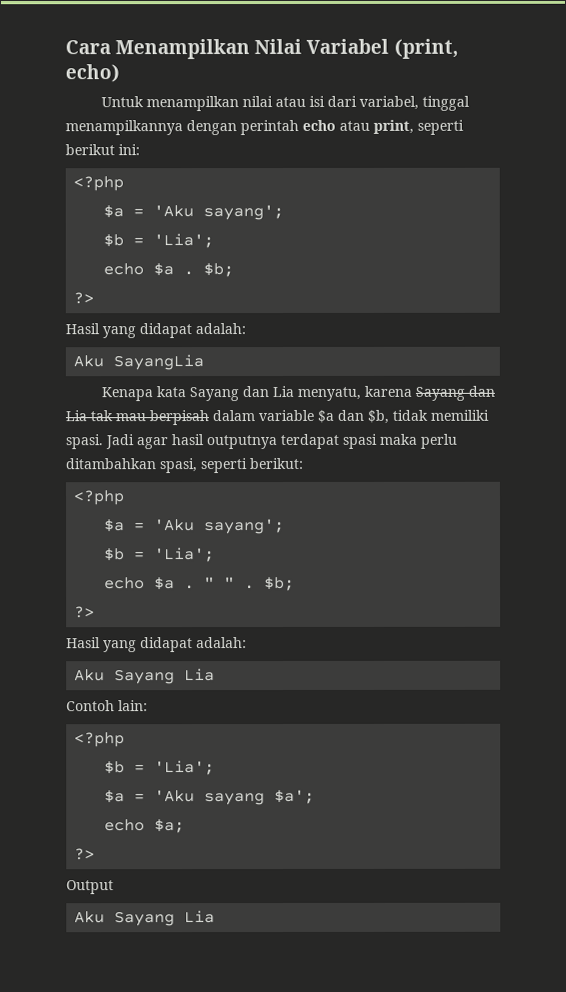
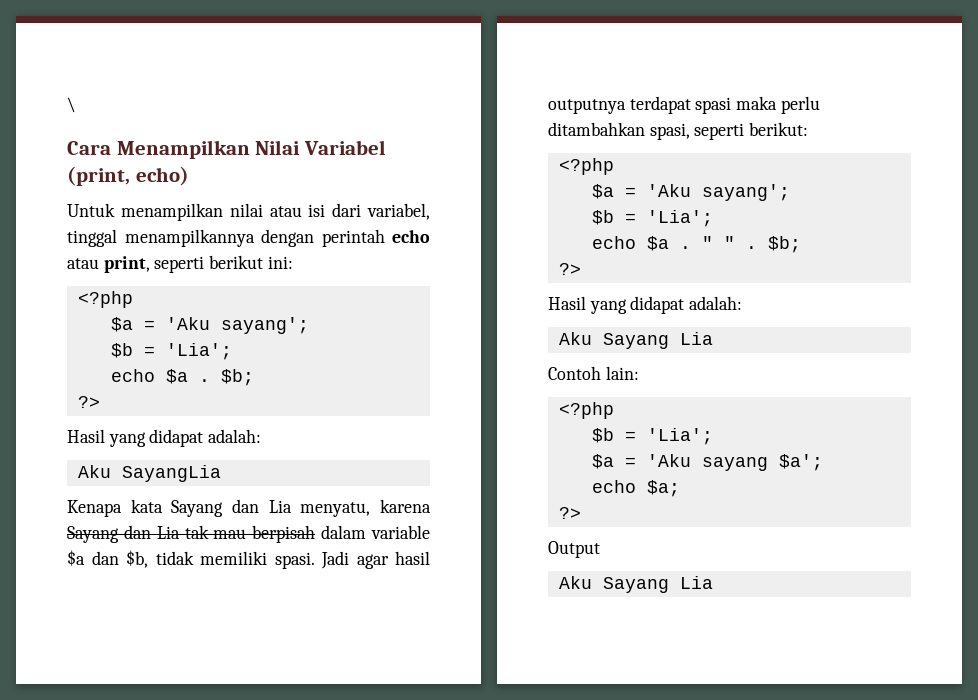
+ \

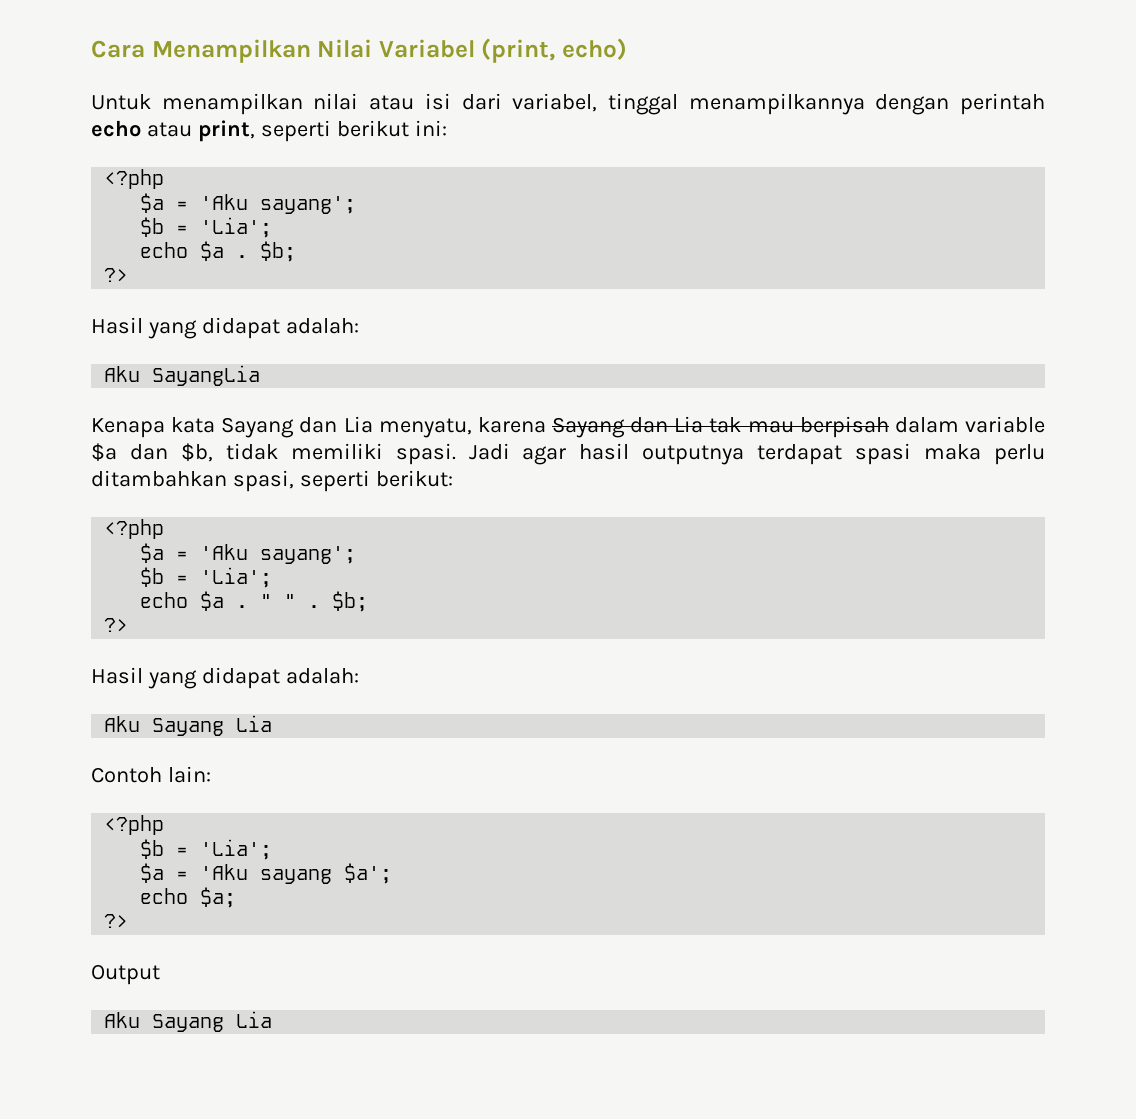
- \

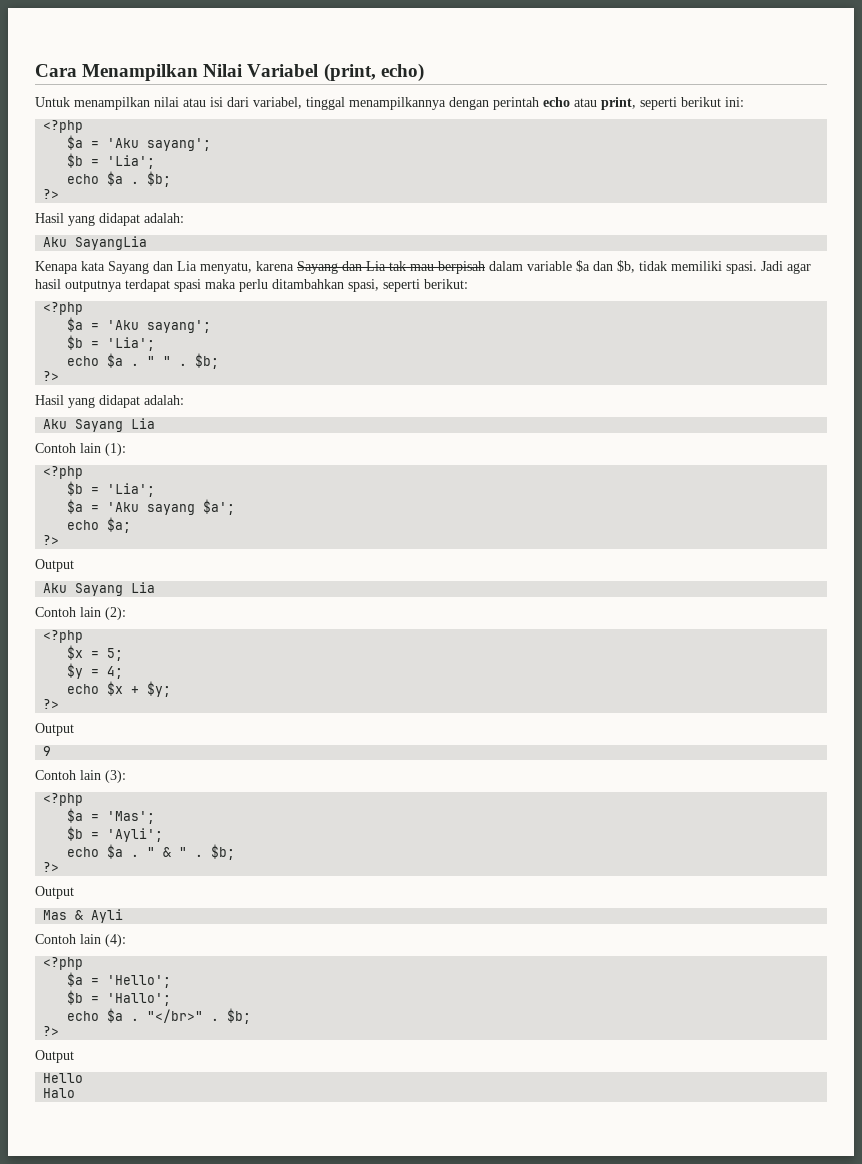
- Contoh lain:
+ Contoh lain (1):
+ Contoh lain (2):
+ <?php
+ $x = 5;
+ $y = 4;
+ echo $x + $y;
+ ?>
+ Output
+ 9
+ Contoh lain (3):
+ <?php
+ $a = 'Mas';
+ $b = 'Ayli';
+ echo $a . " & " . $b;
+ ?>
+ Output
+ Mas & Ayli
+ Contoh lain (4):
+ <?php
+ $a = 'Hello';
+ $b = 'Hallo';
+ echo $a . "</br>" . $b;
+ ?>
+ Output
+ Hello
+ Halo

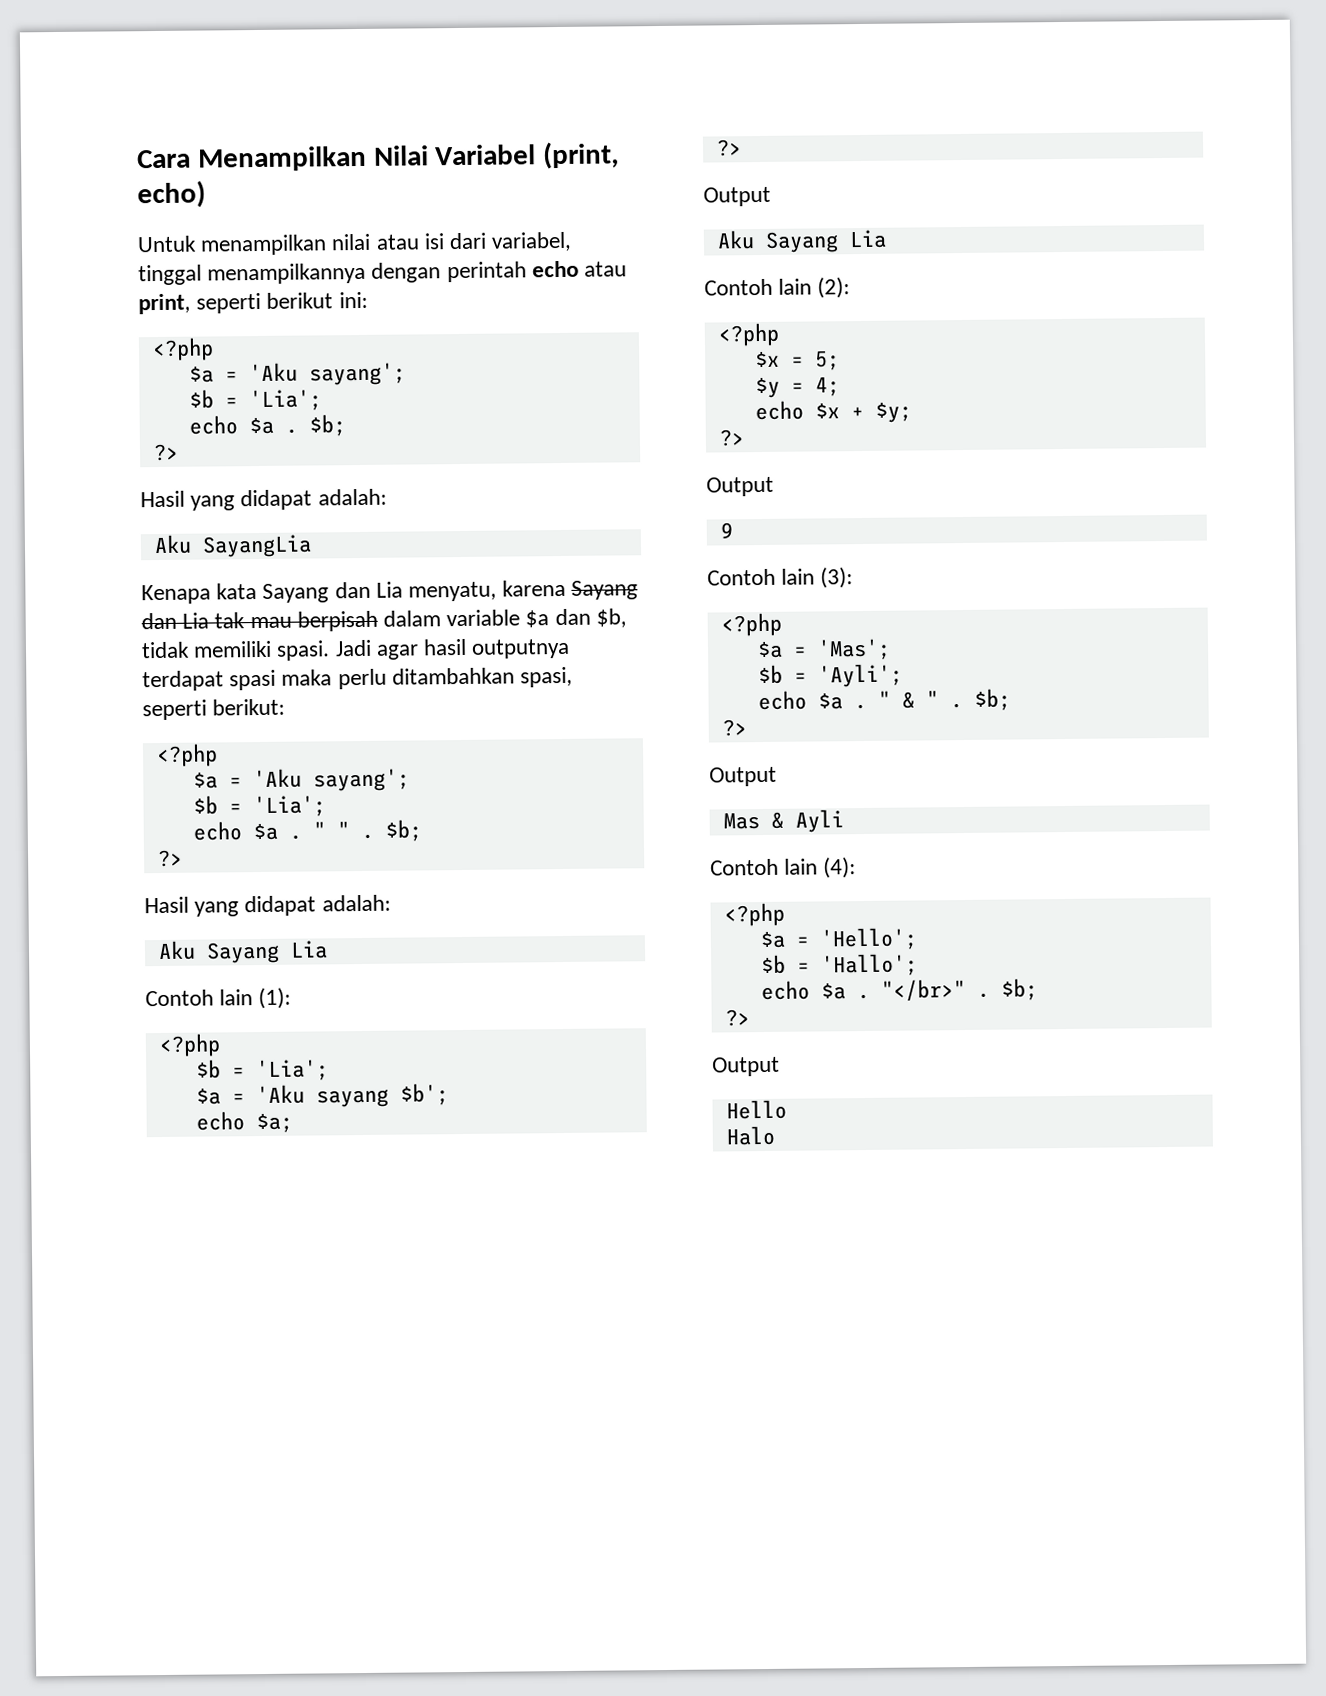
- $a = 'Aku sayang $a';
+ $a = 'Aku sayang $b';

